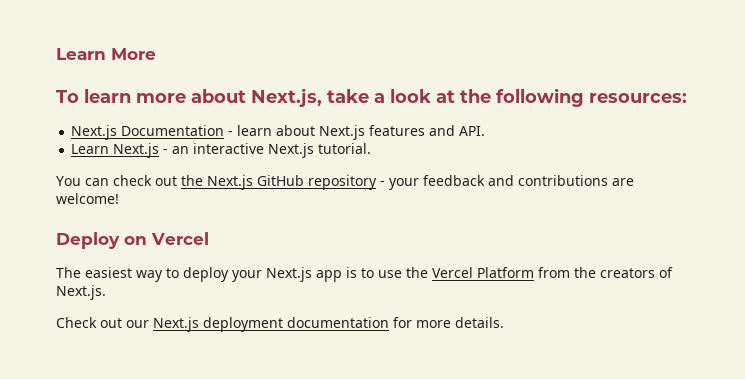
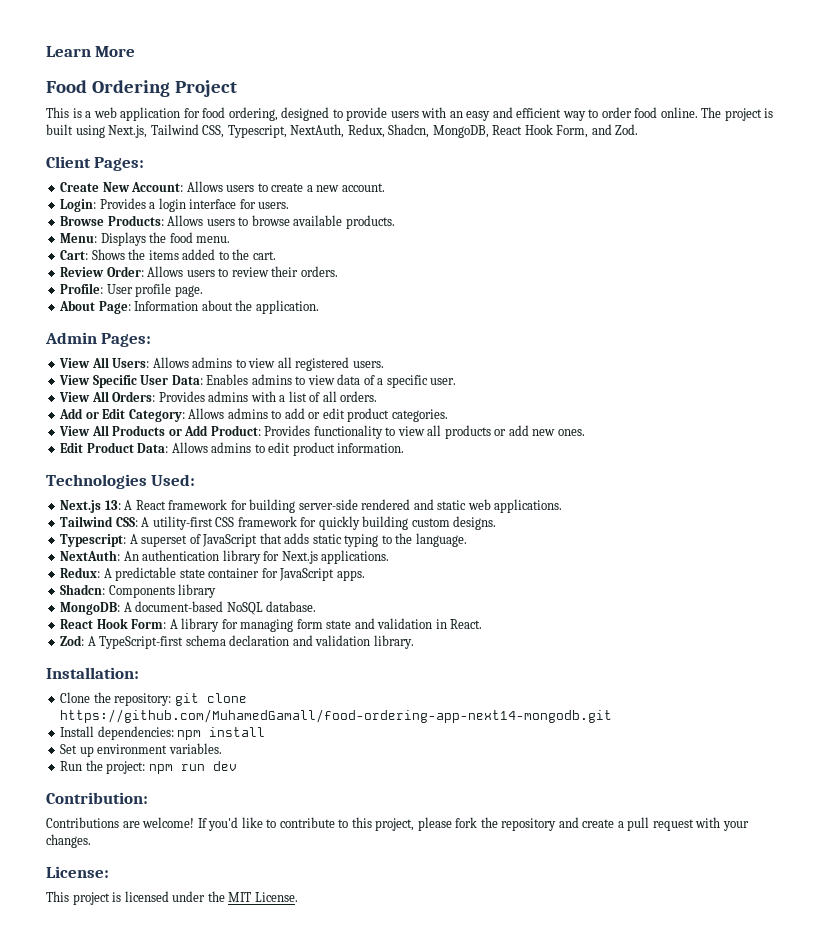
- To learn more about Next.js, take a look at the following resources:
- Next.js Documentation - learn about Next.js features and API.
- Learn Next.js - an interactive Next.js tutorial.
- You can check out the Next.js GitHub repository - your feedback and contributions are welcome!
- Deploy on Vercel
- The easiest way to deploy your Next.js app is to use the Vercel Platform from the creators of Next.js.
- Check out our Next.js deployment documentation for more details.
+ Food Ordering Project
+ This is a web application for food ordering, designed to provide users with an easy and efficient way to order food online. The project is built using Next.js, Tailwind CSS, Typescript, NextAuth, Redux, Shadcn, MongoDB, React Hook Form, and Zod.
+ Client Pages:
+ Create New Account: Allows users to create a new account.
+ Login: Provides a login interface for users.
+ Browse Products: Allows users to browse available products.
+ Menu: Displays the food menu.
+ Cart: Shows the items added to the cart.
+ Review Order: Allows users to review their orders.
+ Profile: User profile page.
+ About Page: Information about the application.
+ Admin Pages:
+ View All Users: Allows admins to view all registered users.
+ View Specific User Data: Enables admins to view data of a specific user.
+ View All Orders: Provides admins with a list of all orders.
+ Add or Edit Category: Allows admins to add or edit product categories.
+ View All Products or Add Product: Provides functionality to view all products or add new ones.
+ Edit Product Data: Allows admins to edit product information.
+ Technologies Used:
+ Next.js 13: A React framework for building server-side rendered and static web applications.
+ Tailwind CSS: A utility-first CSS framework for quickly building custom designs.
+ Typescript: A superset of JavaScript that adds static typing to the language.
+ NextAuth: An authentication library for Next.js applications.
+ Redux: A predictable state container for JavaScript apps.
+ Shadcn: Components library
+ MongoDB: A document-based NoSQL database.
+ React Hook Form: A library for managing form state and validation in React.
+ Zod: A TypeScript-first schema declaration and validation library.
+ Installation:
+ Clone the repository: git clone https://github.com/MuhamedGamall/food-ordering-app-next14-mongodb.git
+ Install dependencies: npm install
+ Set up environment variables.
+ Run the project: npm run dev
+ Contribution:
+ Contributions are welcome! If you'd like to contribute to this project, please fork the repository and create a pull request with your changes.
+ License:
+ This project is licensed under the MIT License.

